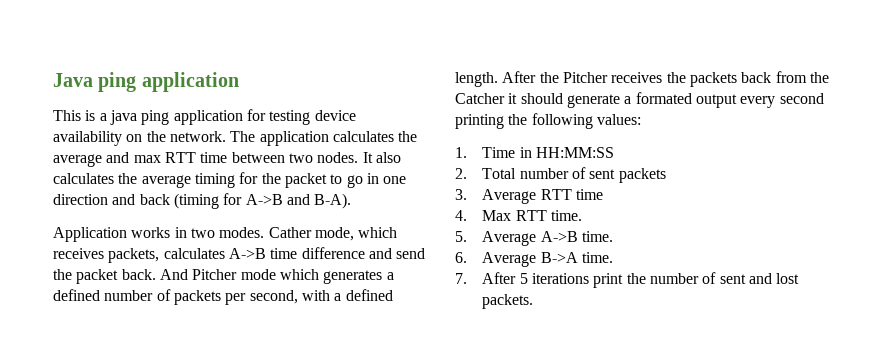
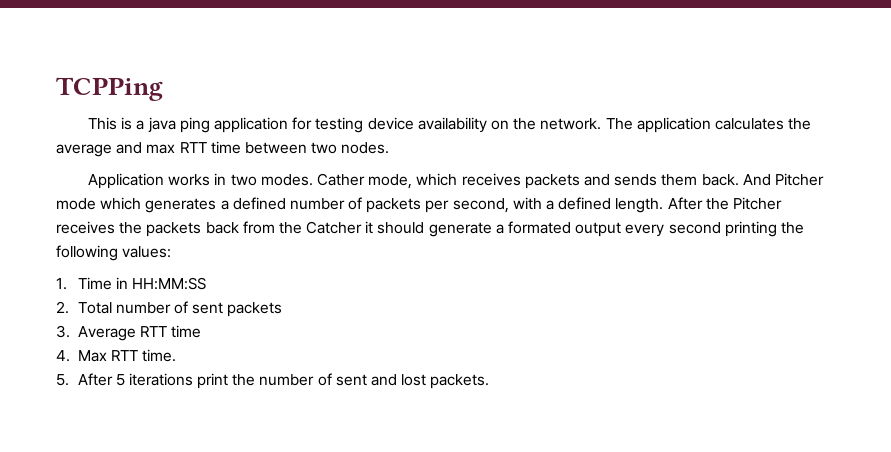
- Java ping application
+ TCPPing
- It also calculates the average timing for the packet to go in one direction and back (timing for A->B and B-A).
- Cather mode, which receives packets, calculates A->B time difference and send the packet back.
+ Cather mode, which receives packets and sends them back.
- 5. Average A->B time.
- 6. Average B->A time.
- 7. After 5 iterations print the number of sent and lost packets.
+ 5. After 5 iterations print the number of sent and lost packets.

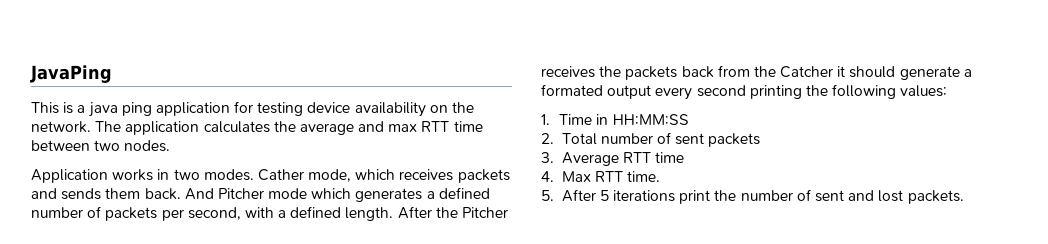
- TCPPing
+ JavaPing

